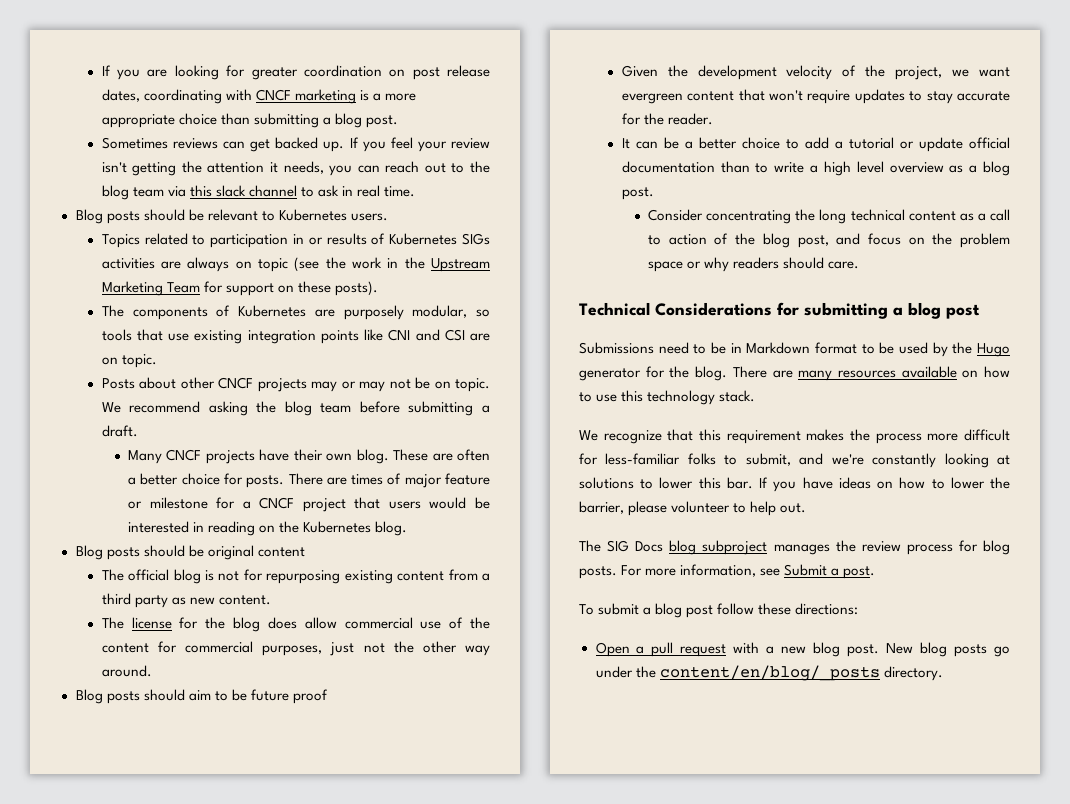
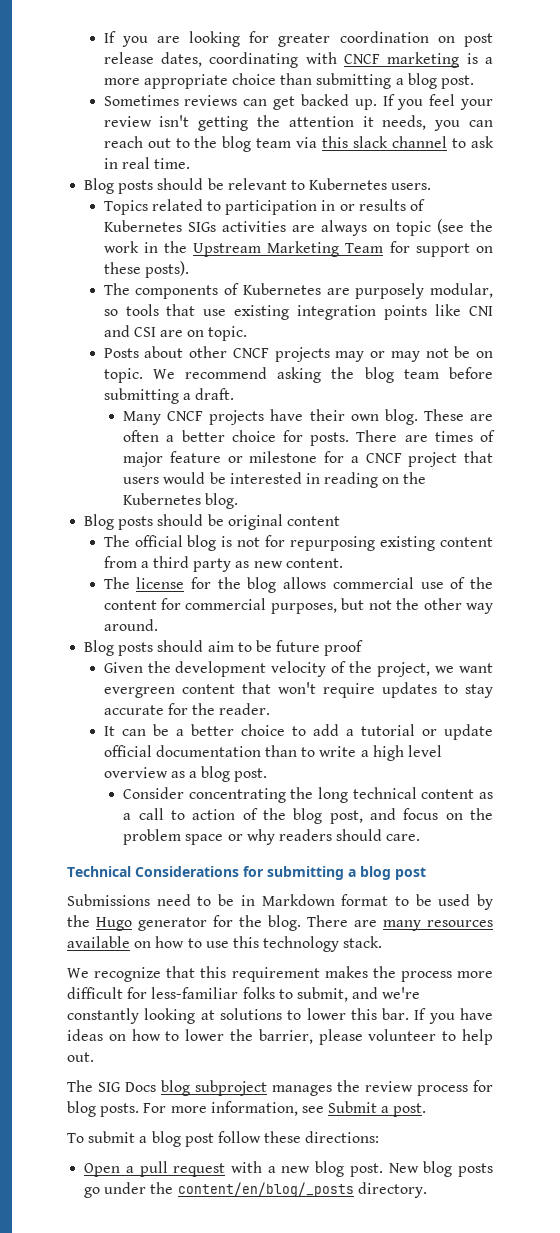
- The license for the blog does allow commercial use of the content for commercial purposes, just not the other way around.
+ The license for the blog allows commercial use of the content for commercial purposes, but not the other way around.

